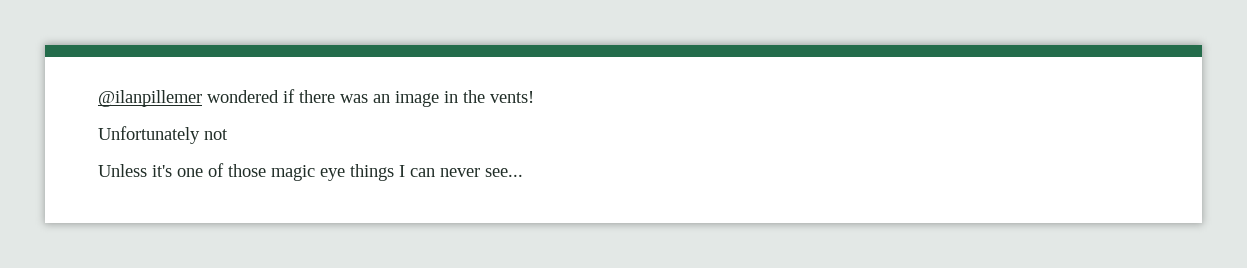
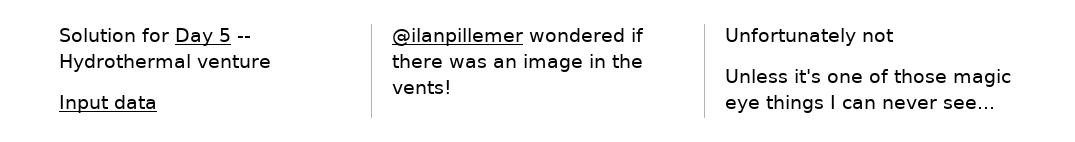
+ Solution for Day 5 -- Hydrothermal venture
+ Input data

